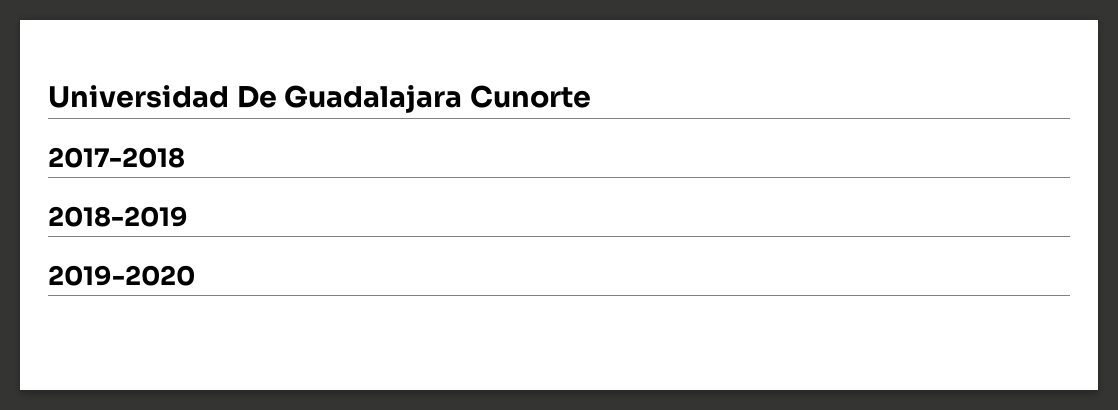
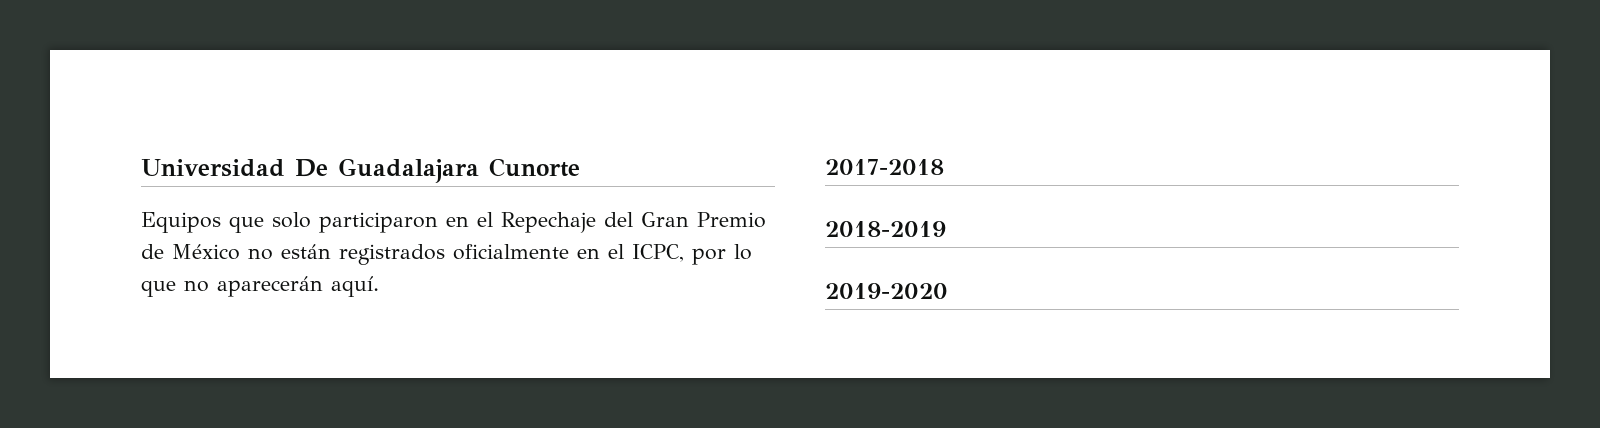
+ Equipos que solo participaron en el Repechaje del Gran Premio de México no están registrados oficialmente en el ICPC, por lo que no aparecerán aquí.

